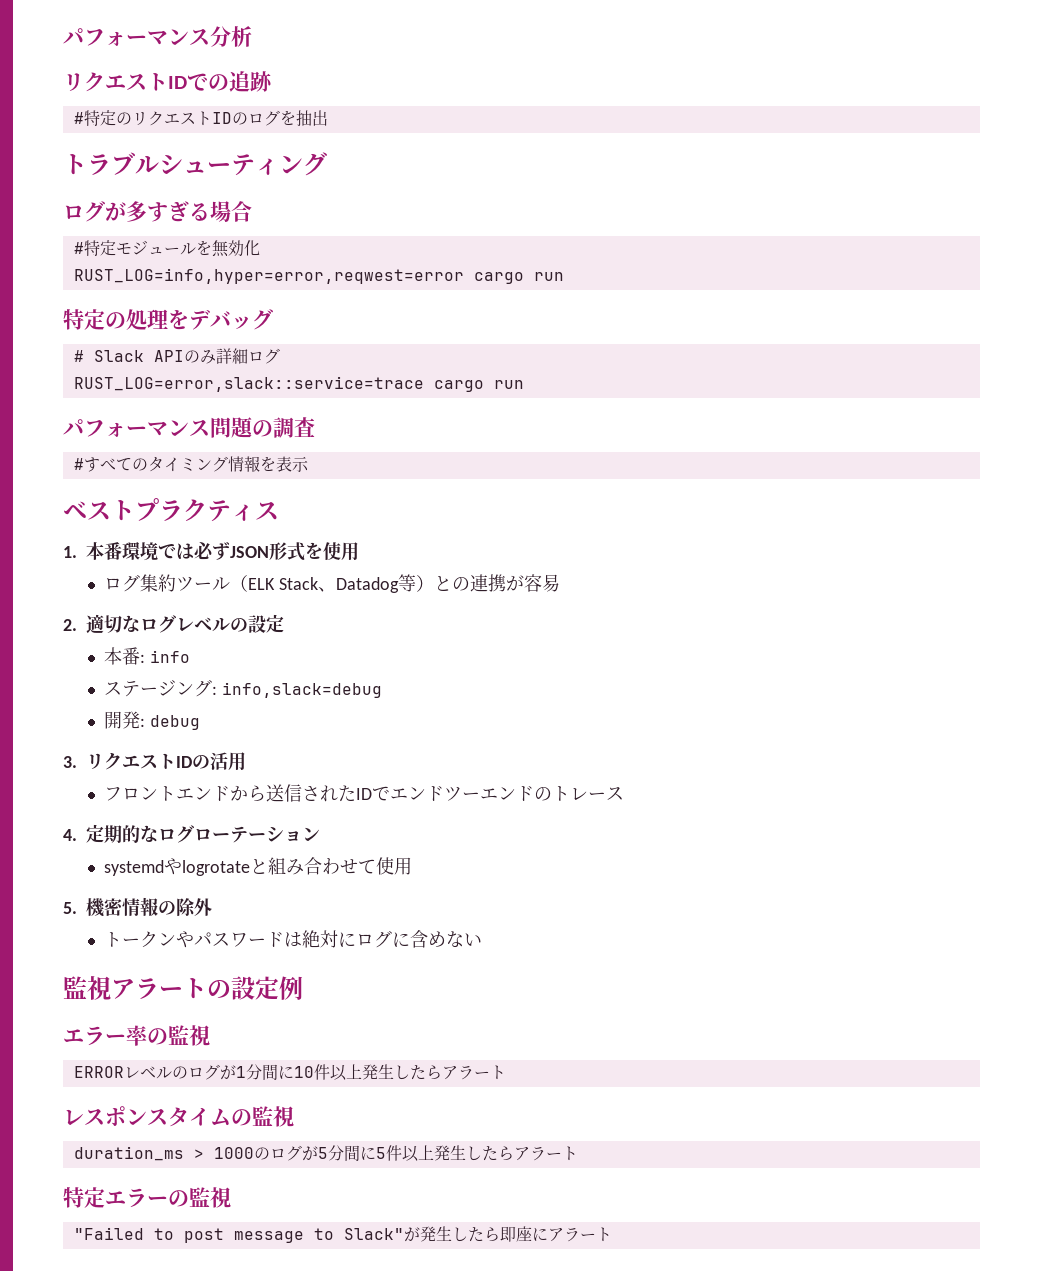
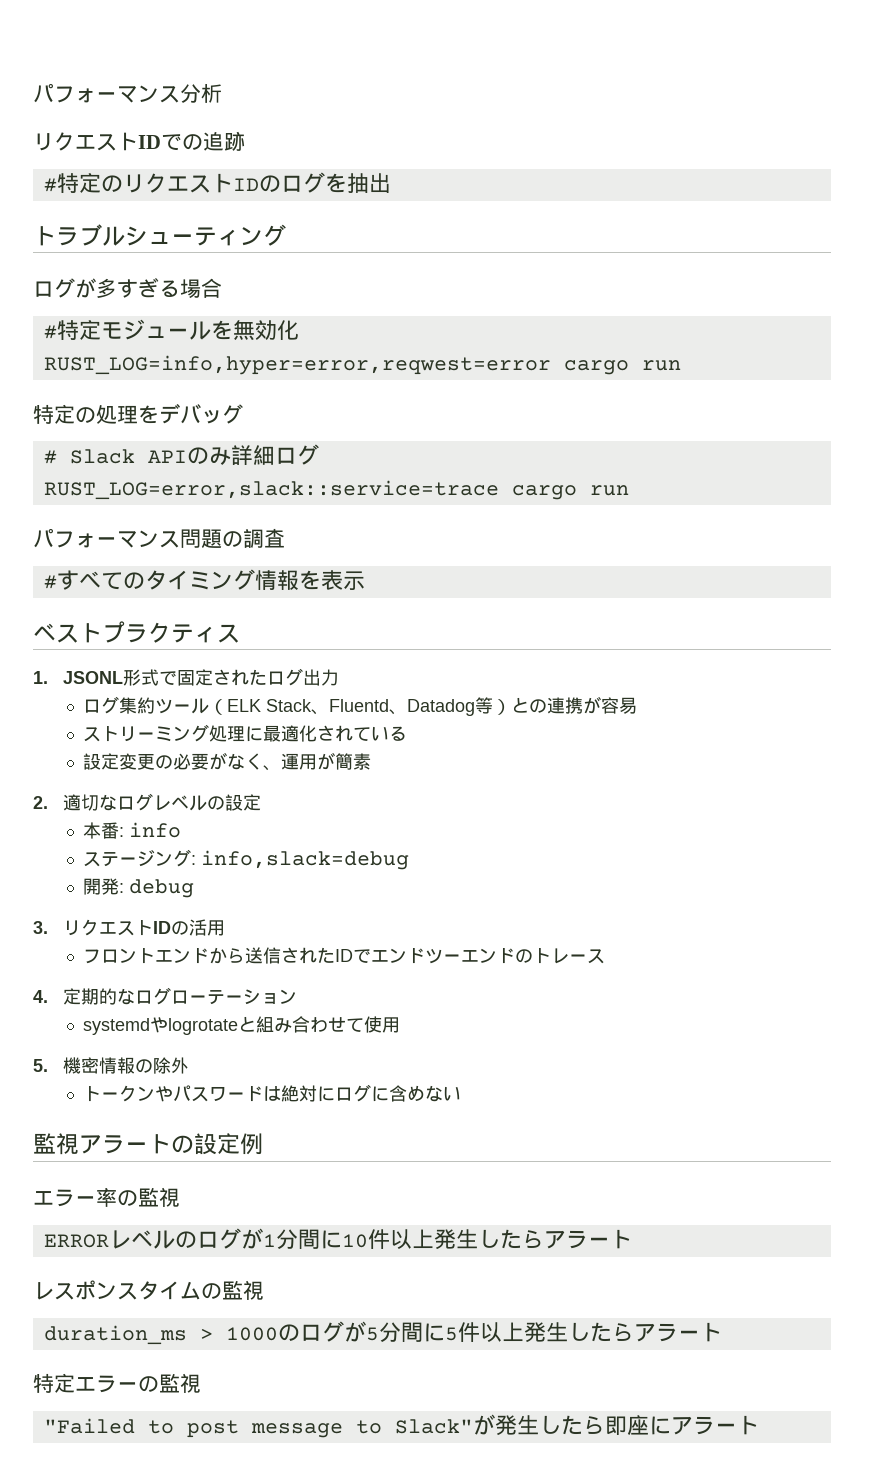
- 1.本番環境では必ずJSON形式を使用
+ 1. JSONL形式で固定されたログ出力
- ログ集約ツール（ELK Stack、Datadog等）との連携が容易
+ ログ集約ツール（ELK Stack、Fluentd、Datadog等）との連携が容易
+ ストリーミング処理に最適化されている
+ 設定変更の必要がなく、運用が簡素

